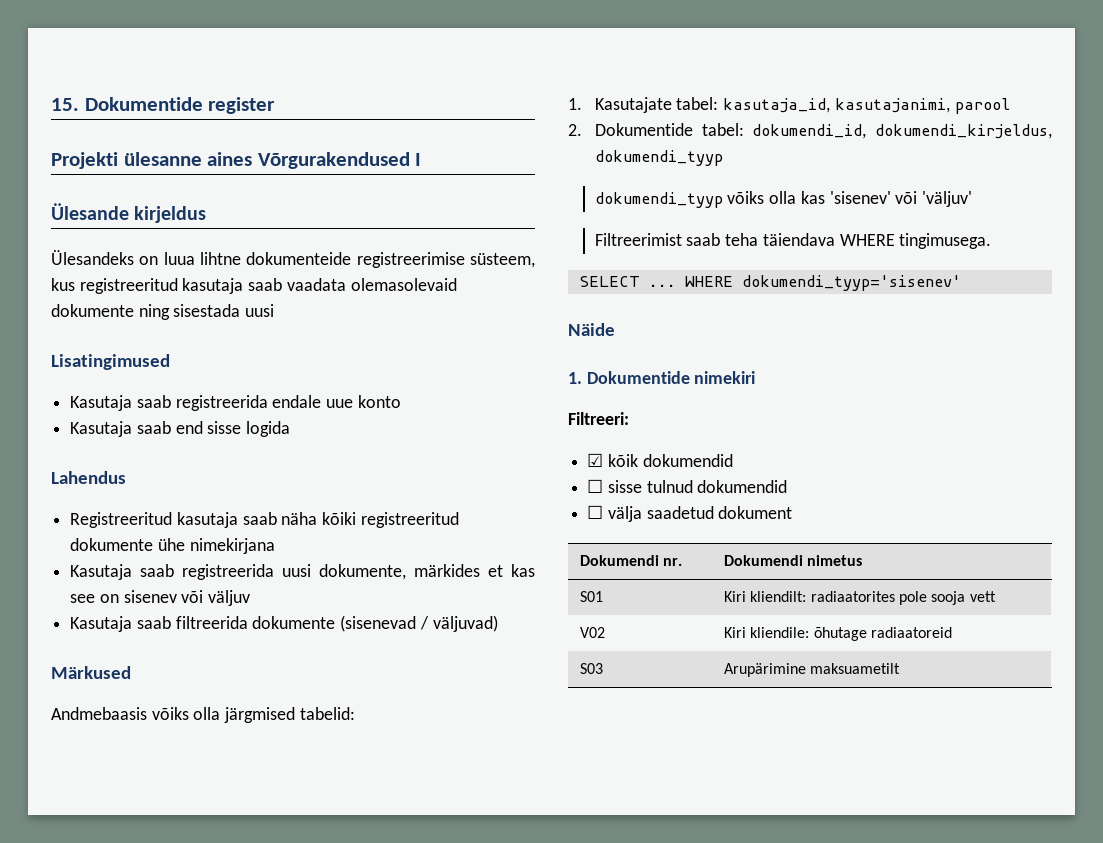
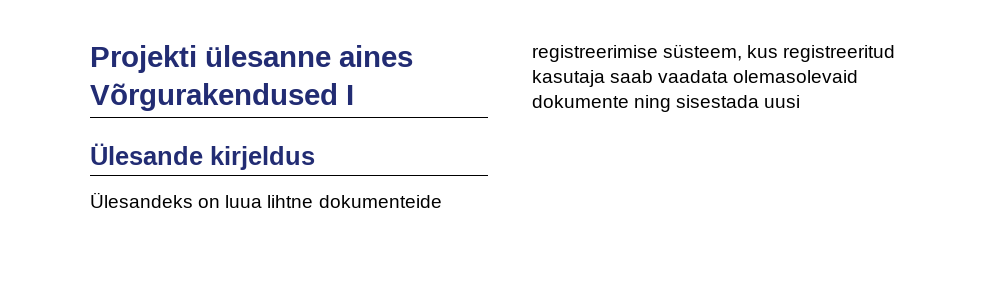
- 15. Dokumentide register
- Lisatingimused
- Kasutaja saab registreerida endale uue konto
- Kasutaja saab end sisse logida
- Lahendus
- Registreeritud kasutaja saab näha kõiki registreeritud dokumente ühe nimekirjana
- Kasutaja saab registreerida uusi dokumente, märkides et kas see on sisenev või väljuv
- Kasutaja saab filtreerida dokumente (sisenevad / väljuvad)
- Märkused
- Andmebaasis võiks olla järgmised tabelid:
- 1. Kasutajate tabel: kasutaja_id, kasutajanimi, parool
- 2. Dokumentide tabel: dokumendi_id, dokumendi_kirjeldus, dokumendi_tyyp
- dokumendi_tyyp võiks olla kas 'sisenev' või 'väljuv'
- Filtreerimist saab teha täiendava WHERE tingimusega.
- SELECT ... WHERE dokumendi_tyyp='sisenev'
- Näide
- 1. Dokumentide nimekiri
- Filtreeri:
- ☑ kõik dokumendid
- ☐ sisse tulnud dokumendid
- ☐ välja saadetud dokument
- Dokumendi nr. | Dokumendi nimetus
- S01 | Kiri kliendilt: radiaatorites pole sooja vett
- V02 | Kiri kliendile: õhutage radiaatoreid
- S03 | Arupärimine maksuametilt

